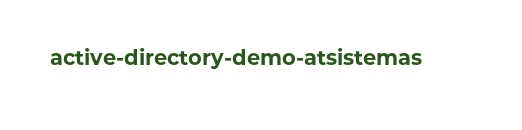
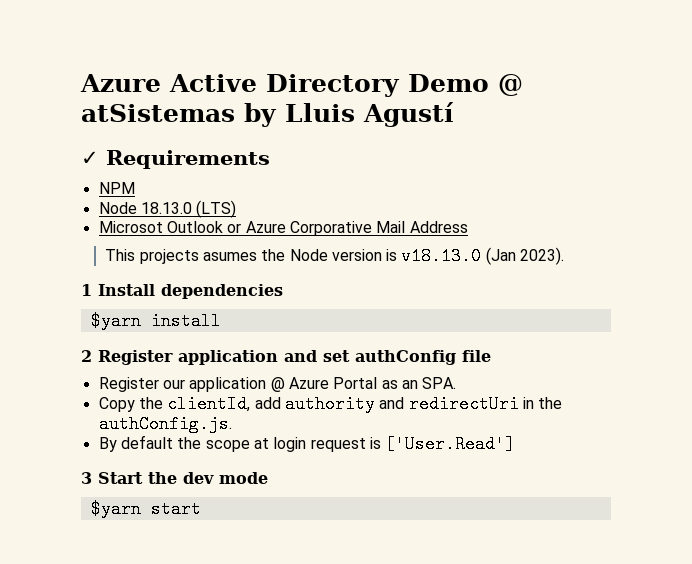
- active-directory-demo-atsistemas
+ Azure Active Directory Demo @ atSistemas by Lluis Agustí
+ ✓ Requirements
+ NPM
+ Node 18.13.0 (LTS)
+ Microsot Outlook or Azure Corporative Mail Address
+ This projects asumes the Node version is v18.13.0 (Jan 2023).
+ 1 Install dependencies
+ $yarn install
+ 2 Register application and set authConfig file
+ Register our application @ Azure Portal as an SPA.
+ Copy the clientId, add authority and redirectUri in the authConfig.js.
+ By default the scope at login request is ['User.Read']
+ 3 Start the dev mode
+ $yarn start

